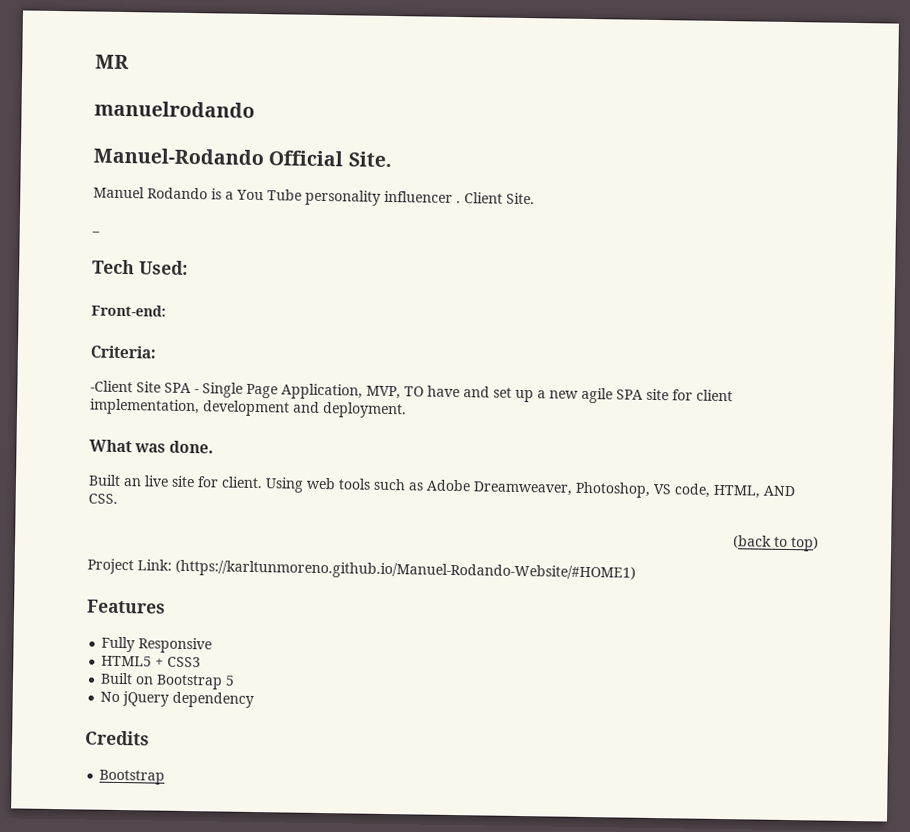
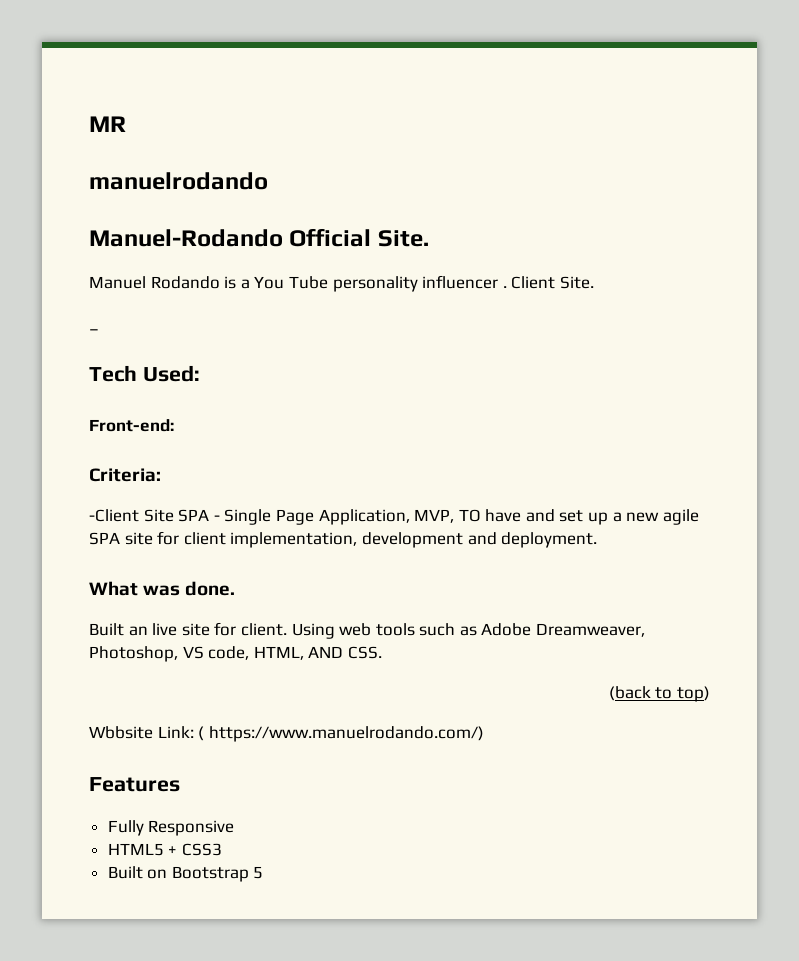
- Project Link: (https://karltunmoreno.github.io/Manuel-Rodando-Website/#HOME1)
+ Wbbsite Link: ( https://www.manuelrodando.com/)
- No jQuery dependency
- Credits
- Bootstrap

